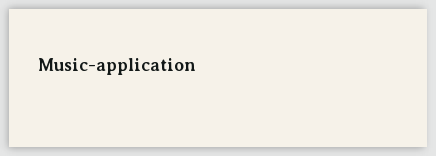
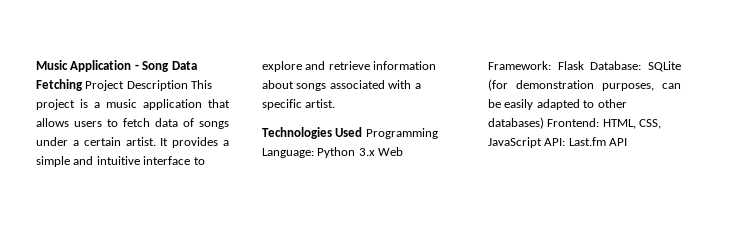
- Music-application
+ Music Application - Song Data Fetching Project Description This project is a music application that allows users to fetch data of songs under a certain artist. It provides a simple and intuitive interface to explore and retrieve information about songs associated with a specific artist.
+ Technologies Used Programming Language: Python 3.x Web Framework: Flask Database: SQLite (for demonstration purposes, can be easily adapted to other databases) Frontend: HTML, CSS, JavaScript API: Last.fm API

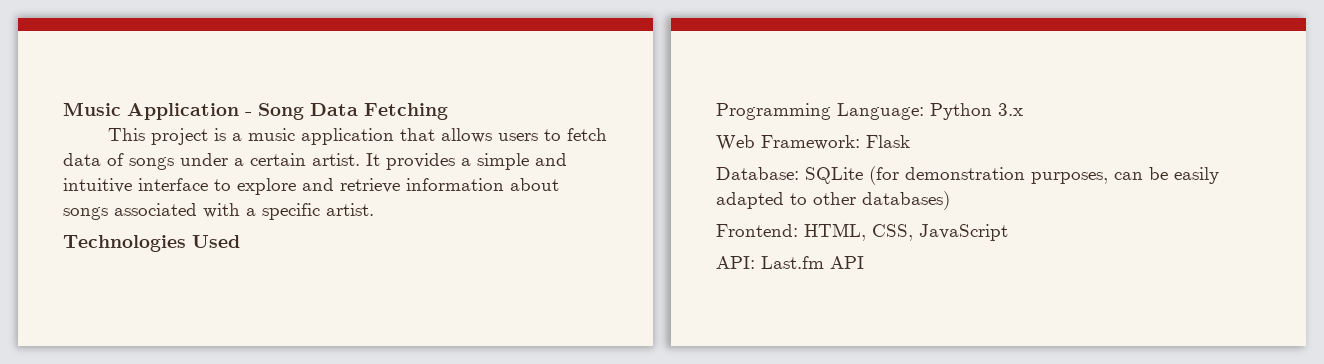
- Music Application - Song Data Fetching Project Description This project is a music application that allows users to fetch data of songs under a certain artist.
+ Music Application - Song Data Fetching
+ This project is a music application that allows users to fetch data of songs under a certain artist.
- Technologies Used Programming Language: Python 3.x Web Framework: Flask Database: SQLite (for demonstration purposes, can be easily adapted to other databases) Frontend: HTML, CSS, JavaScript API: Last.fm API
+ Technologies Used
+ Programming Language: Python 3.x
+ Web Framework: Flask
+ Database: SQLite (for demonstration purposes, can be easily adapted to other databases)
+ Frontend: HTML, CSS, JavaScript
+ API: Last.fm API

